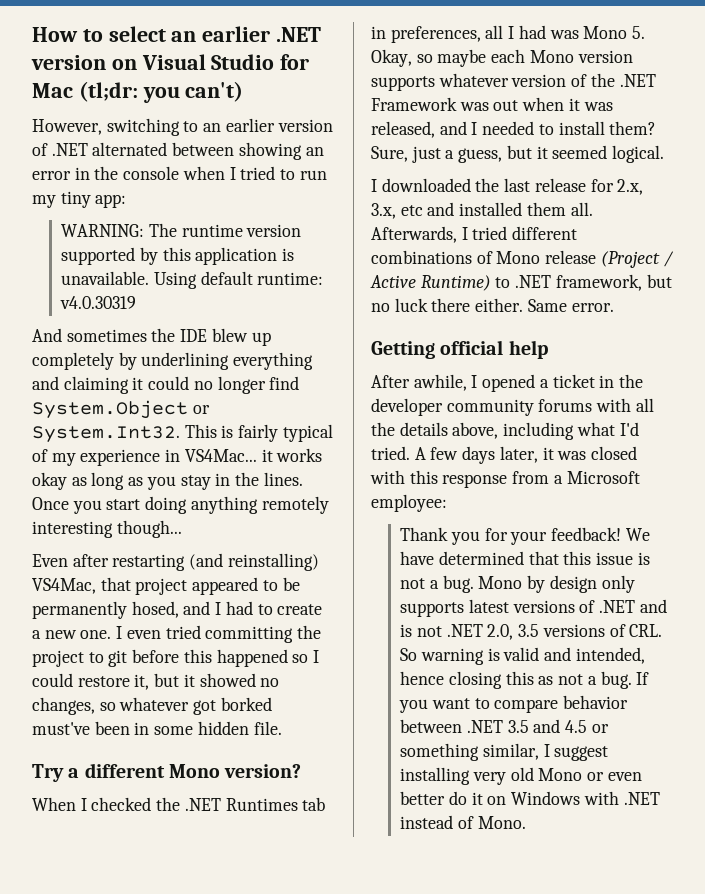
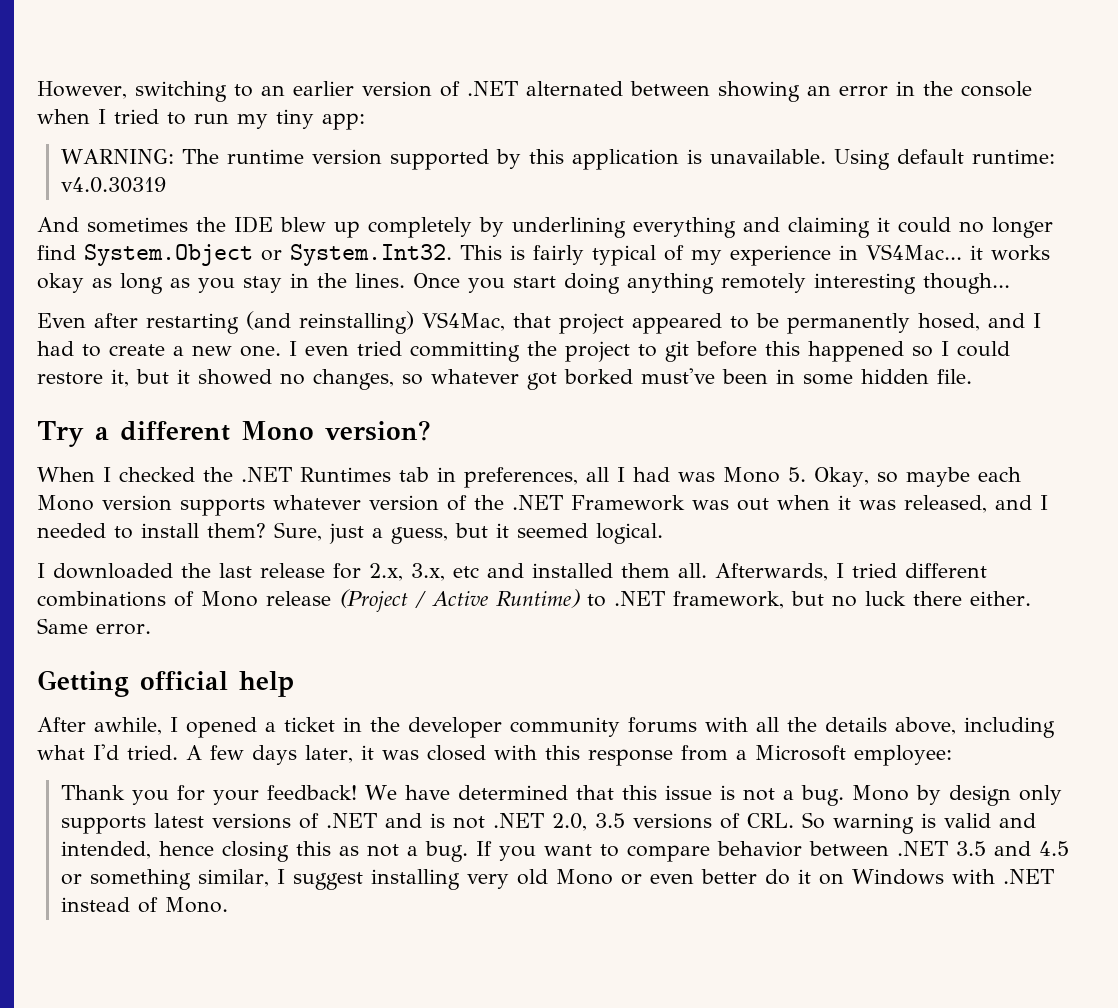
- How to select an earlier .NET version on Visual Studio for Mac (tl;dr: you can't)

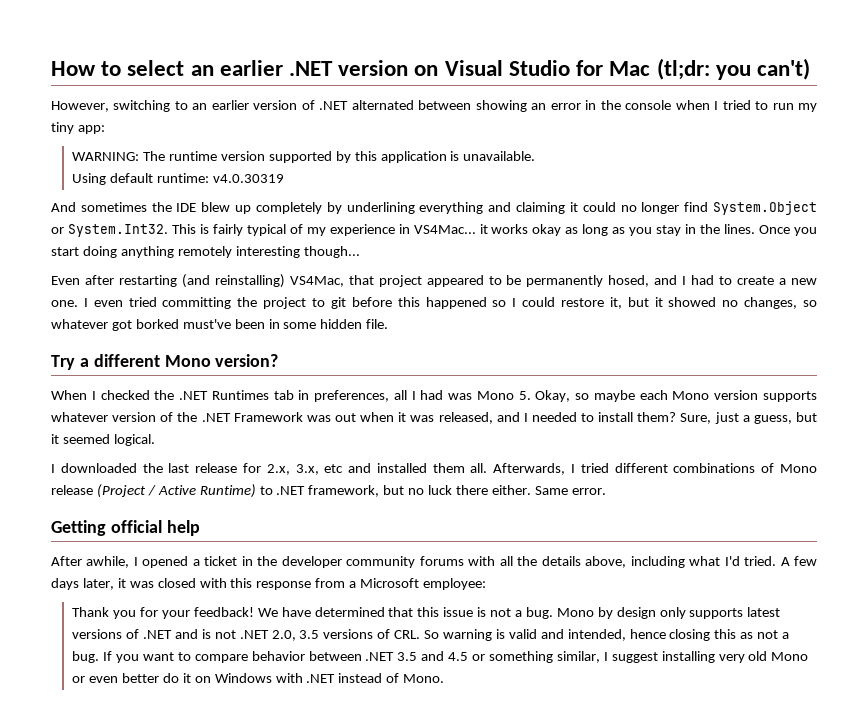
+ How to select an earlier .NET version on Visual Studio for Mac (tl;dr: you can't)
- WARNING: The runtime version supported by this application is unavailable. Using default runtime: v4.0.30319
+ WARNING: The runtime version supported by this application is unavailable.
+ Using default runtime: v4.0.30319

